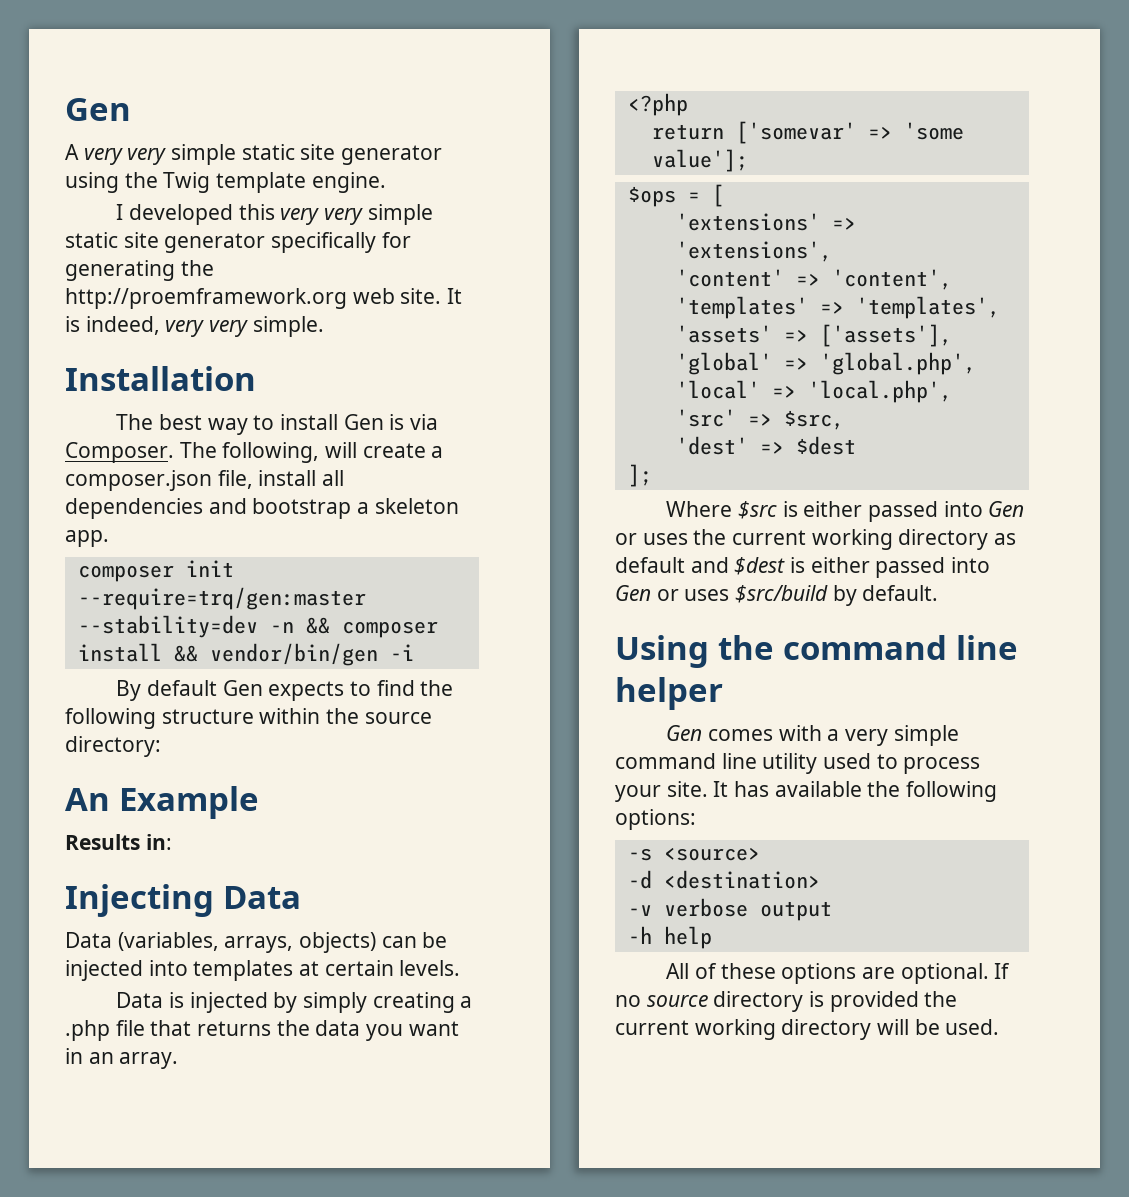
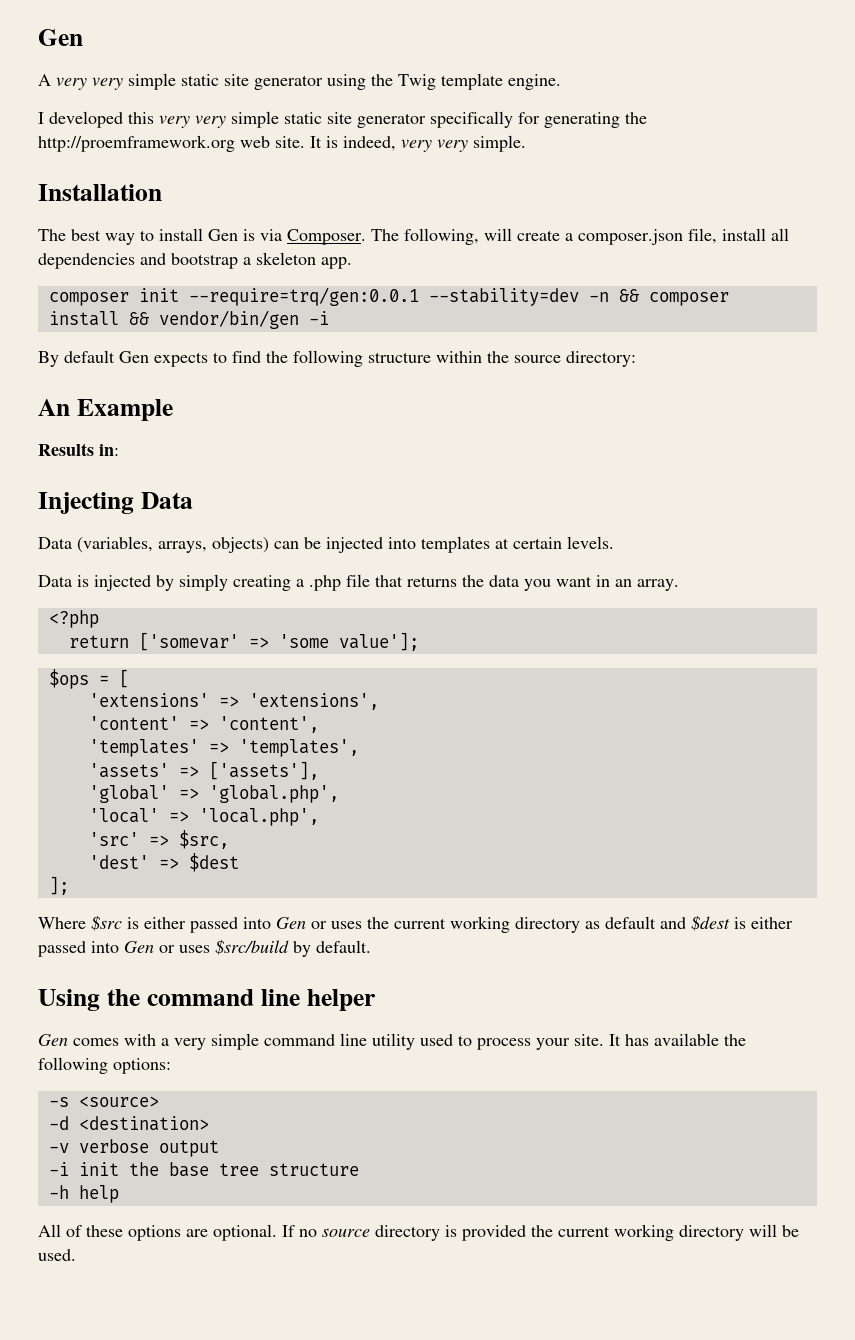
- composer init --require=trq/gen:master --stability=dev -n && composer install && vendor/bin/gen -i
+ composer init --require=trq/gen:0.0.1 --stability=dev -n && composer install && vendor/bin/gen -i
+ -i init the base tree structure

